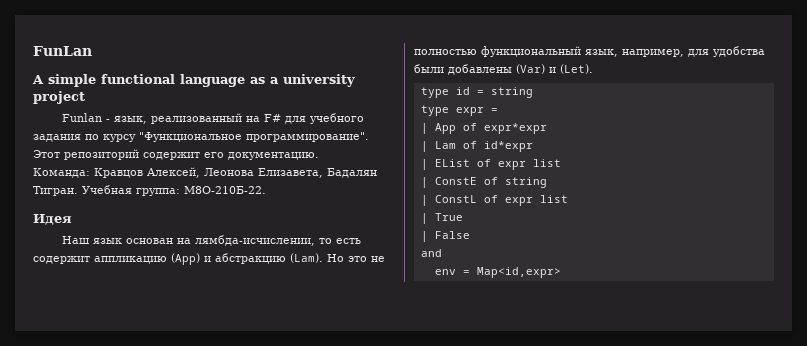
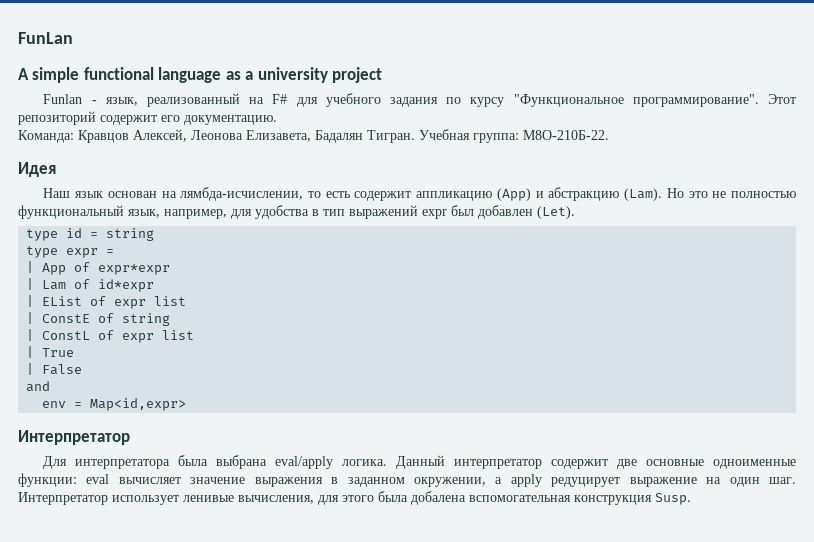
- Но это не полностью функциональный язык, например, для удобства были добавлены (Var) и (Let).
+ Но это не полностью функциональный язык, например, для удобства в тип выражений expr был добавлен (Let).
  env = Map<id,expr>
+ Интерпретатор
+ Для интерпретатора была выбрана eval/apply логика. Данный интерпретатор содержит две основные одноименные функции: eval вычисляет значение выражения в заданном окружении, а apply редуцирует выражение на один шаг. Интерпретатор использует ленивые вычисления, для этого была добалена вспомогательная конструкция Susp.

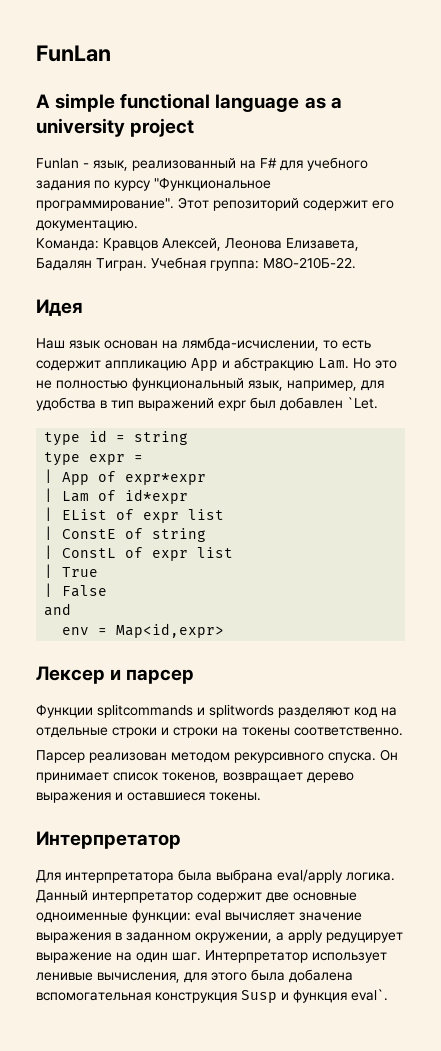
- Наш язык основан на лямбда-исчислении, то есть содержит аппликацию (App) и абстракцию (Lam). Но это не полностью функциональный язык, например, для удобства в тип выражений expr был добавлен (Let).
+ Наш язык основан на лямбда-исчислении, то есть содержит аппликацию App и абстракцию Lam. Но это не полностью функциональный язык, например, для удобства в тип выражений expr был добавлен `Let.
+ Лексер и парсер
+ Функции splitcommands и splitwords разделяют код на отдельные строки и строки на токены соответственно.
+ Парсер реализован методом рекурсивного спуска. Он принимает список токенов, возвращает дерево выражения и оставшиеся токены.
- Интерпретатор использует ленивые вычисления, для этого была добалена вспомогательная конструкция Susp.
+ Интерпретатор использует ленивые вычисления, для этого была добалена вспомогательная конструкция Susp и функция eval`.

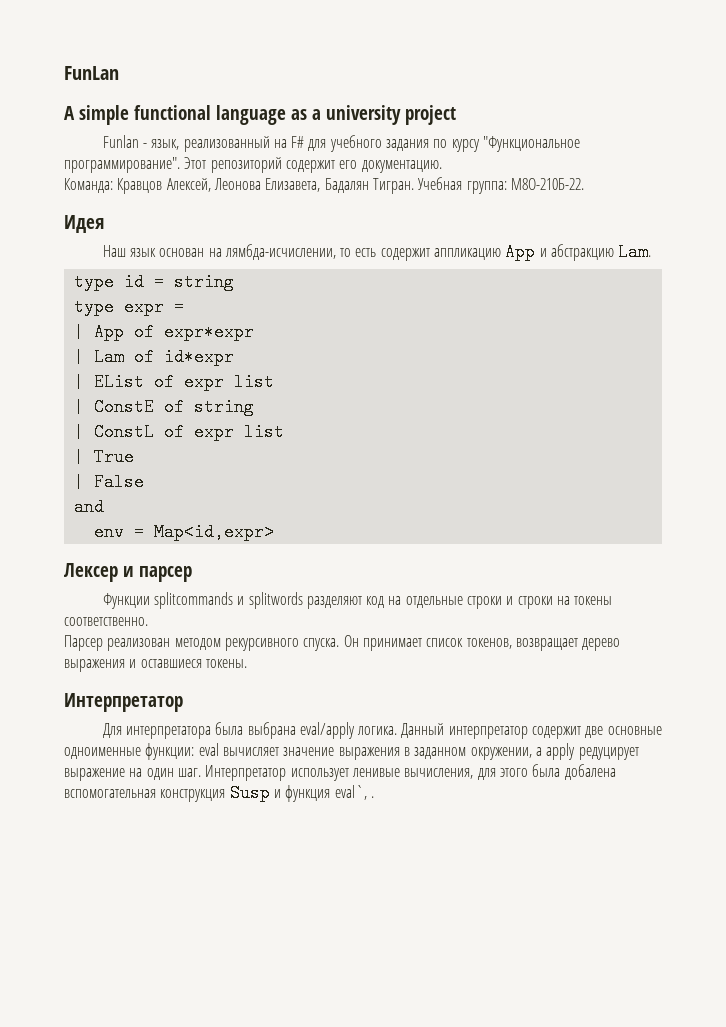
- Наш язык основан на лямбда-исчислении, то есть содержит аппликацию App и абстракцию Lam. Но это не полностью функциональный язык, например, для удобства в тип выражений expr был добавлен `Let.
+ Наш язык основан на лямбда-исчислении, то есть содержит аппликацию App и абстракцию Lam.
- Интерпретатор использует ленивые вычисления, для этого была добалена вспомогательная конструкция Susp и функция eval`.
+ Интерпретатор использует ленивые вычисления, для этого была добалена вспомогательная конструкция Susp и функция eval`, .

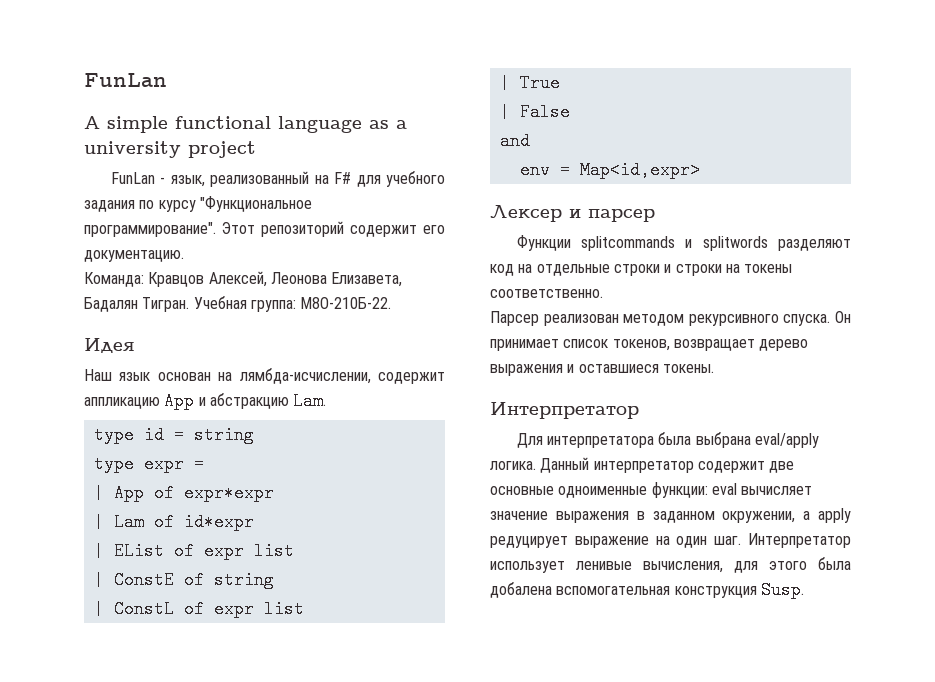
- Funlan - язык, реализованный на F# для учебного задания по курсу "Функциональное программирование".
+ FunLan - язык, реализованный на F# для учебного задания по курсу "Функциональное программирование".
- Наш язык основан на лямбда-исчислении, то есть содержит аппликацию App и абстракцию Lam.
+ Наш язык основан на лямбда-исчислении, содержит аппликацию App и абстракцию Lam.
- Интерпретатор использует ленивые вычисления, для этого была добалена вспомогательная конструкция Susp и функция eval`, .
+ Интерпретатор использует ленивые вычисления, для этого была добалена вспомогательная конструкция Susp.

